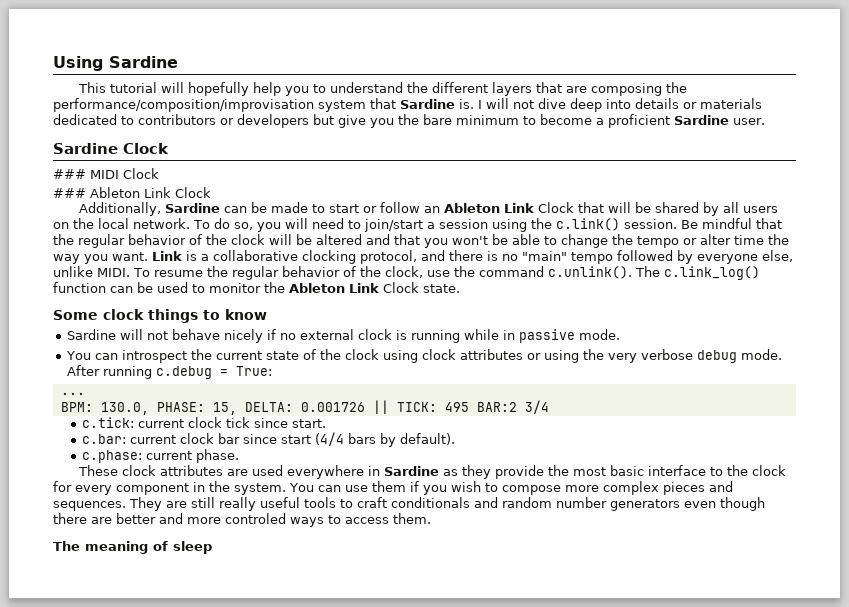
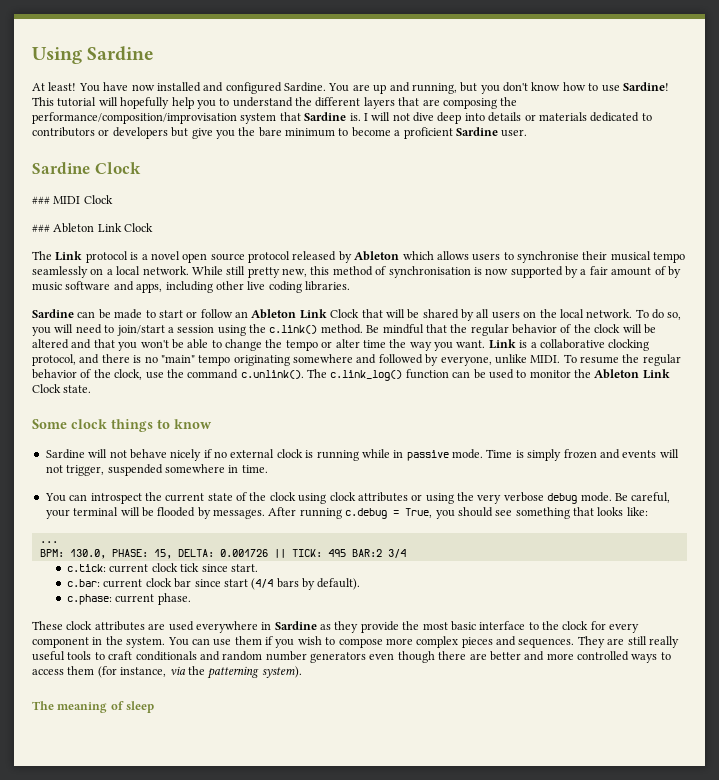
+ At least! You have now installed and configured Sardine. You are up and running, but you don't know how to use Sardine!
- Additionally, Sardine can be made to start or follow an Ableton Link Clock that will be shared by all users on the local network.
+ The Link protocol is a novel open source protocol released by Ableton which allows users to synchronise their musical tempo seamlessly on a local network. While still pretty new, this method of synchronisation is now supported by a fair amount of by music software and apps, including other live coding libraries.
+ Sardine can be made to start or follow an Ableton Link Clock that will be shared by all users on the local network.
- To do so, you will need to join/start a session using the c.link() session.
+ To do so, you will need to join/start a session using the c.link() method.
- Link is a collaborative clocking protocol, and there is no "main" tempo followed by everyone else, unlike MIDI.
+ Link is a collaborative clocking protocol, and there is no "main" tempo originating somewhere and followed by everyone, unlike MIDI.
+ Time is simply frozen and events will not trigger, suspended somewhere in time.
- After running c.debug = True:
+ Be careful, your terminal will be flooded by messages. After running c.debug = True, you should see something that looks like:
- They are still really useful tools to craft conditionals and random number generators even though there are better and more controled ways to access them.
+ They are still really useful tools to craft conditionals and random number generators even though there are better and more controlled ways to access them (for instance, via the patterning system).

